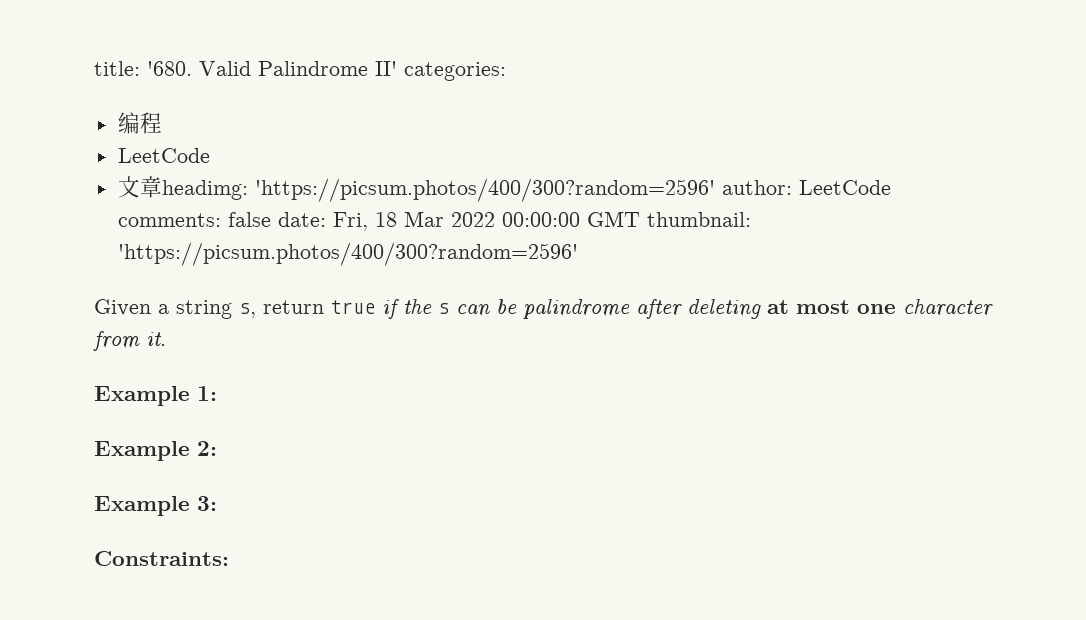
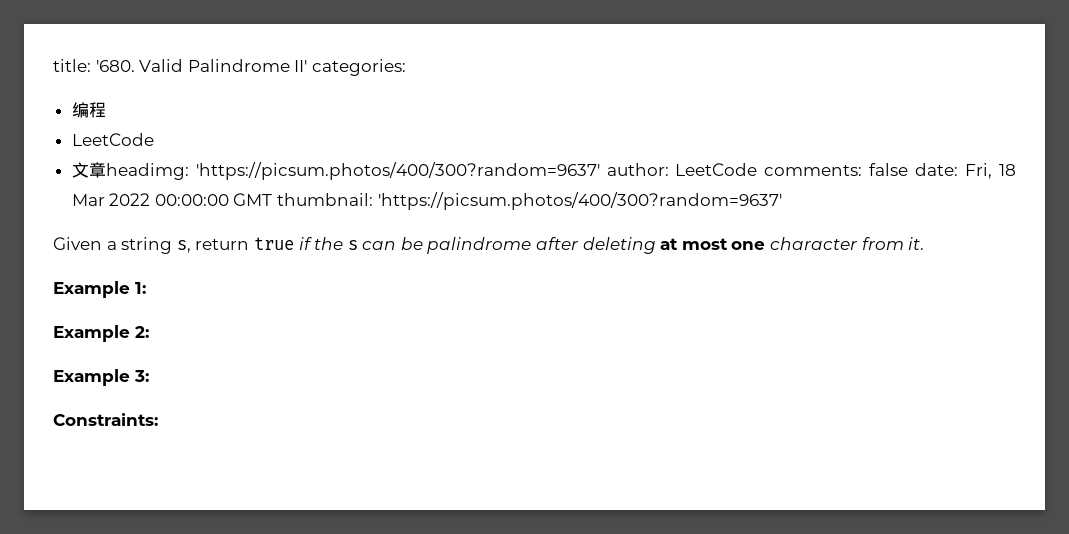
- 文章headimg: 'https://picsum.photos/400/300?random=2596' author: LeetCode comments: false date: Fri, 18 Mar 2022 00:00:00 GMT thumbnail: 'https://picsum.photos/400/300?random=2596'
+ 文章headimg: 'https://picsum.photos/400/300?random=9637' author: LeetCode comments: false date: Fri, 18 Mar 2022 00:00:00 GMT thumbnail: 'https://picsum.photos/400/300?random=9637'

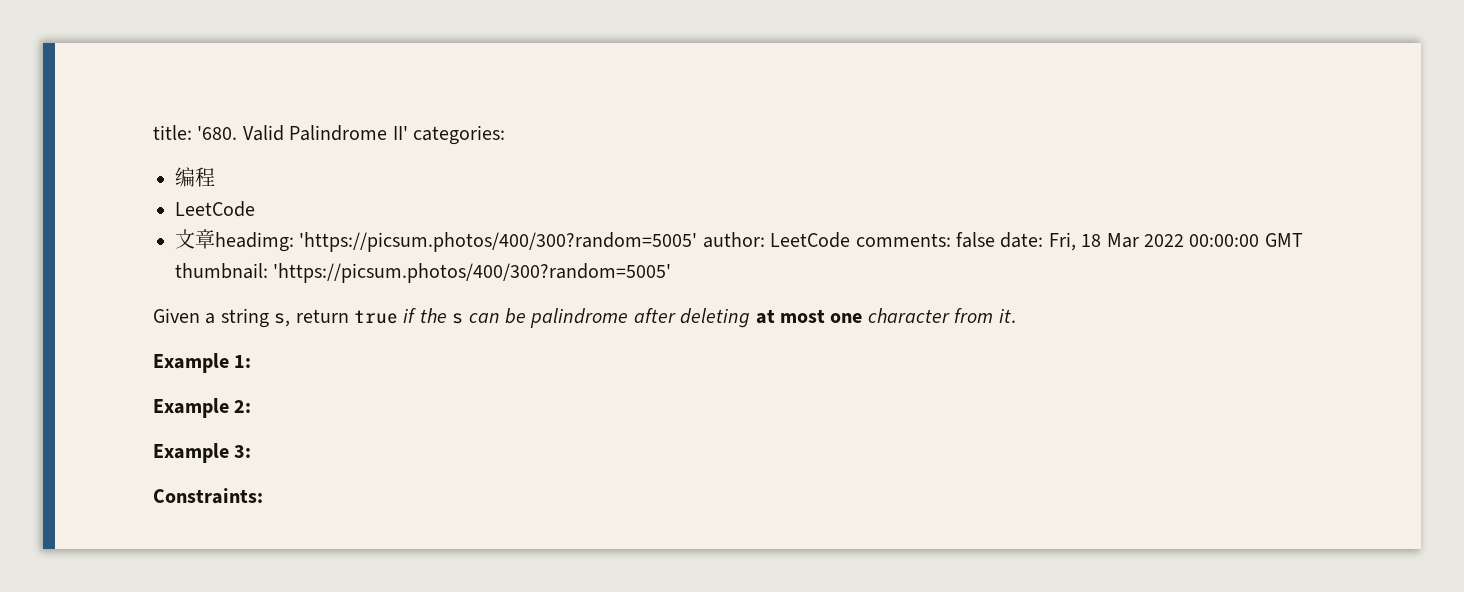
- 文章headimg: 'https://picsum.photos/400/300?random=9637' author: LeetCode comments: false date: Fri, 18 Mar 2022 00:00:00 GMT thumbnail: 'https://picsum.photos/400/300?random=9637'
+ 文章headimg: 'https://picsum.photos/400/300?random=5005' author: LeetCode comments: false date: Fri, 18 Mar 2022 00:00:00 GMT thumbnail: 'https://picsum.photos/400/300?random=5005'

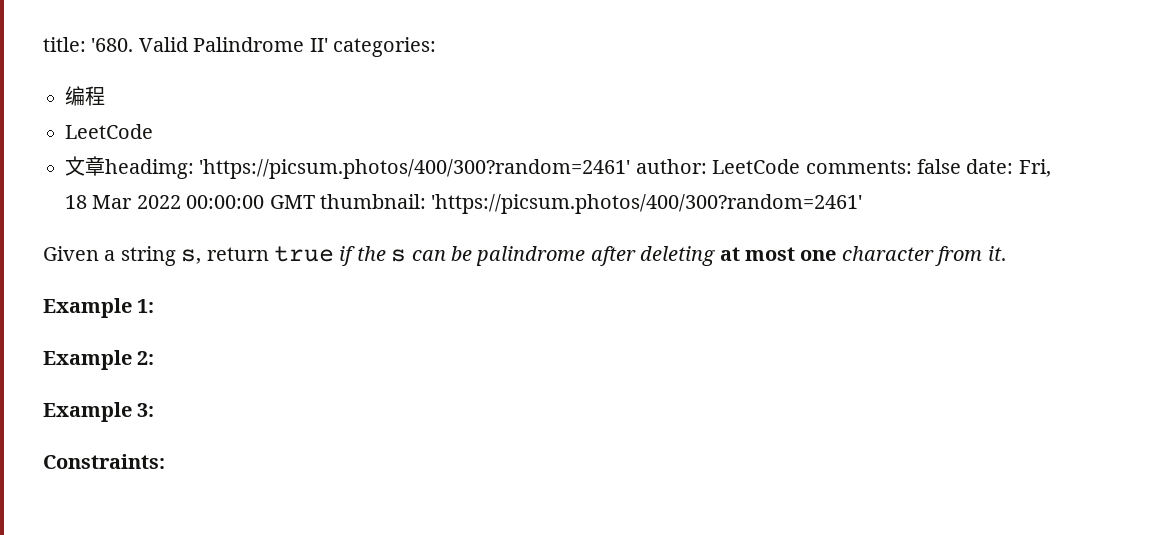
- 文章headimg: 'https://picsum.photos/400/300?random=5005' author: LeetCode comments: false date: Fri, 18 Mar 2022 00:00:00 GMT thumbnail: 'https://picsum.photos/400/300?random=5005'
+ 文章headimg: 'https://picsum.photos/400/300?random=2461' author: LeetCode comments: false date: Fri, 18 Mar 2022 00:00:00 GMT thumbnail: 'https://picsum.photos/400/300?random=2461'

